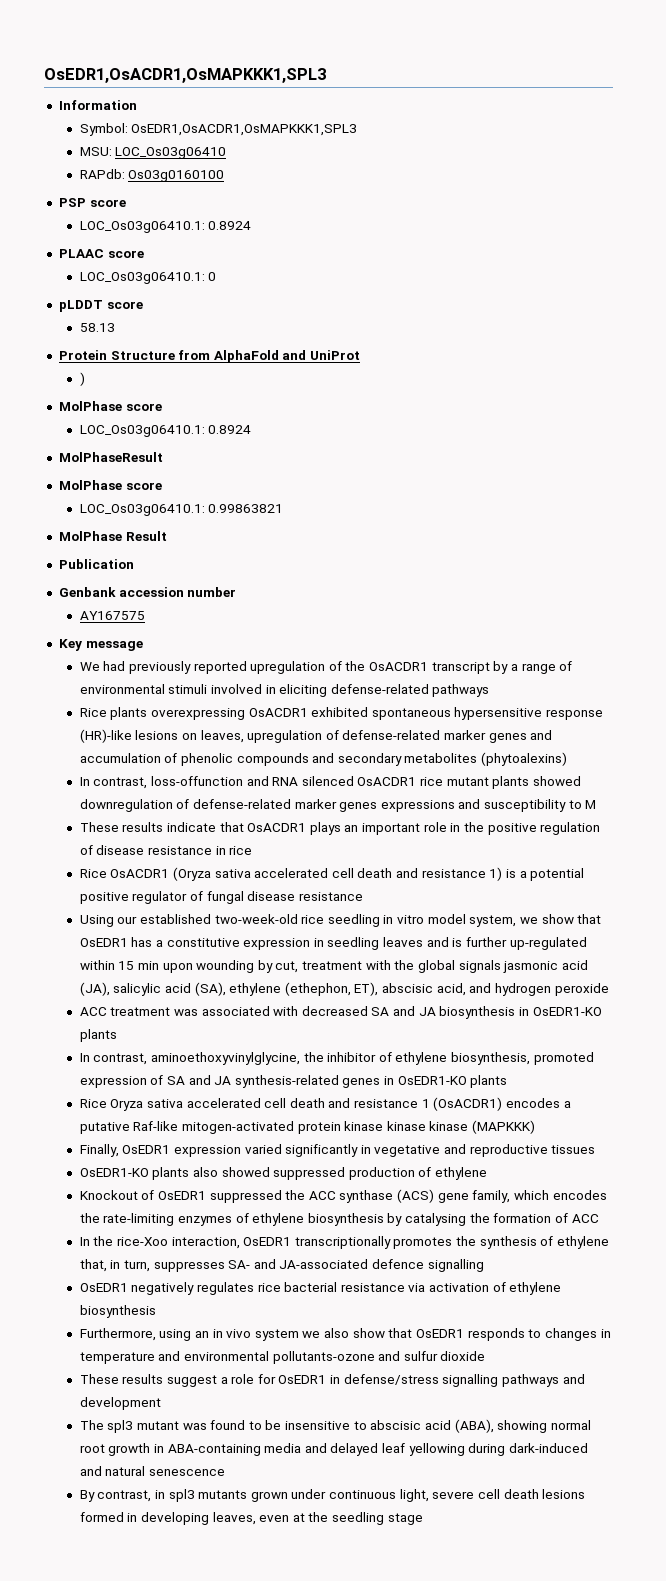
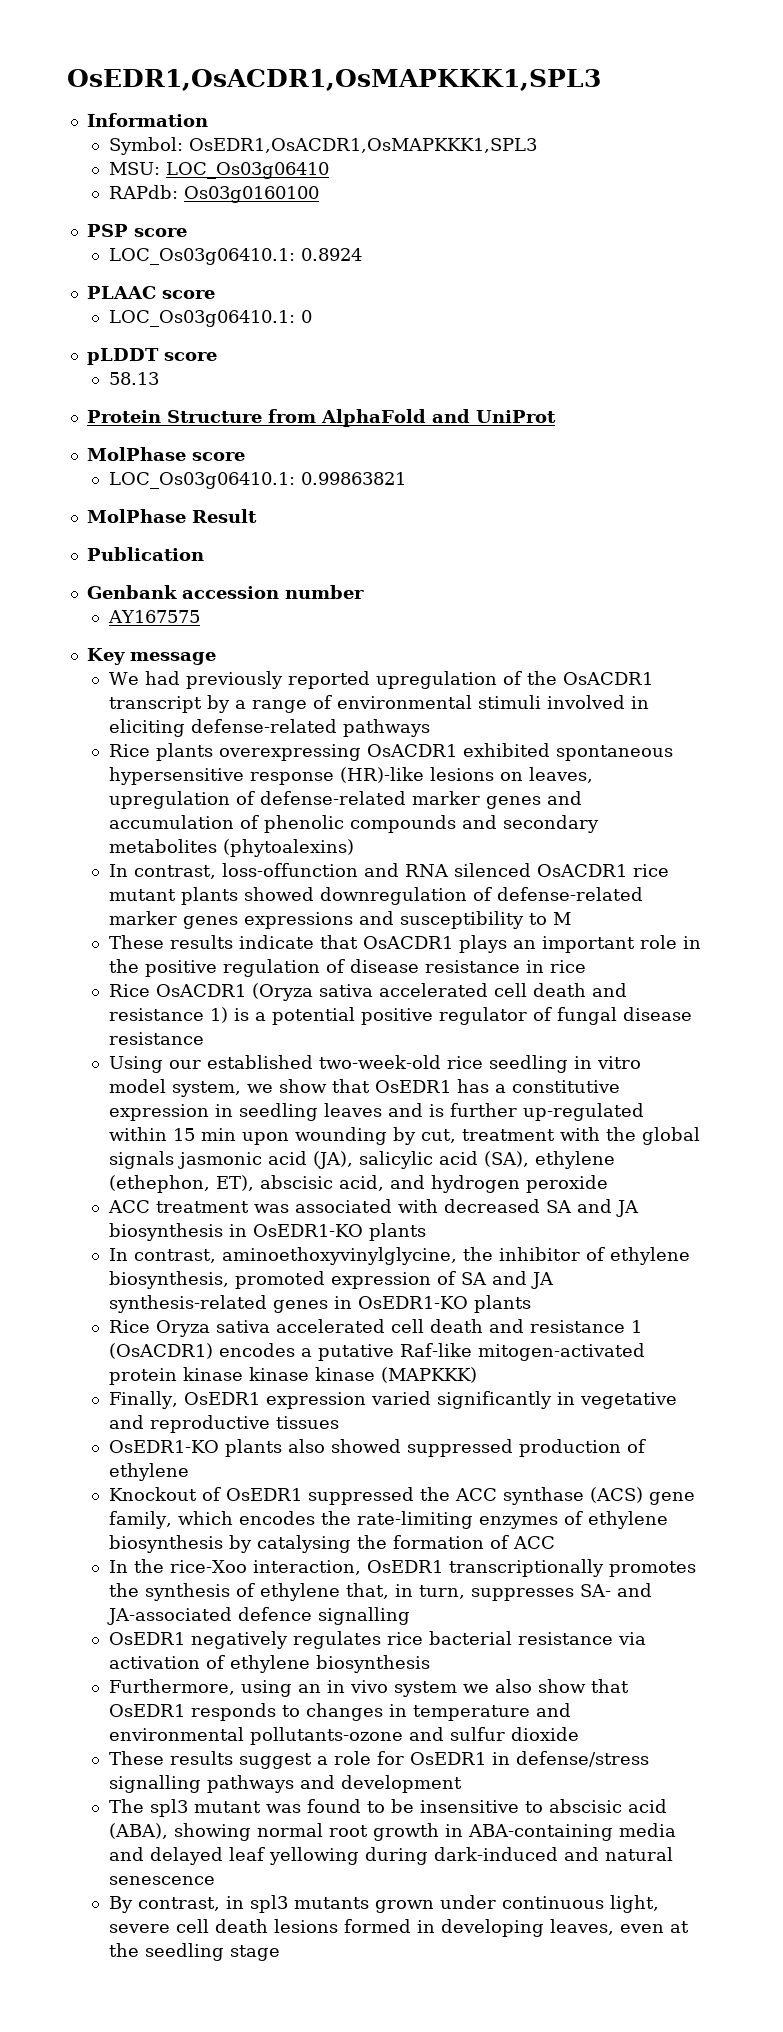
- )
- MolPhase score
- LOC_Os03g06410.1: 0.8924
- MolPhaseResult

